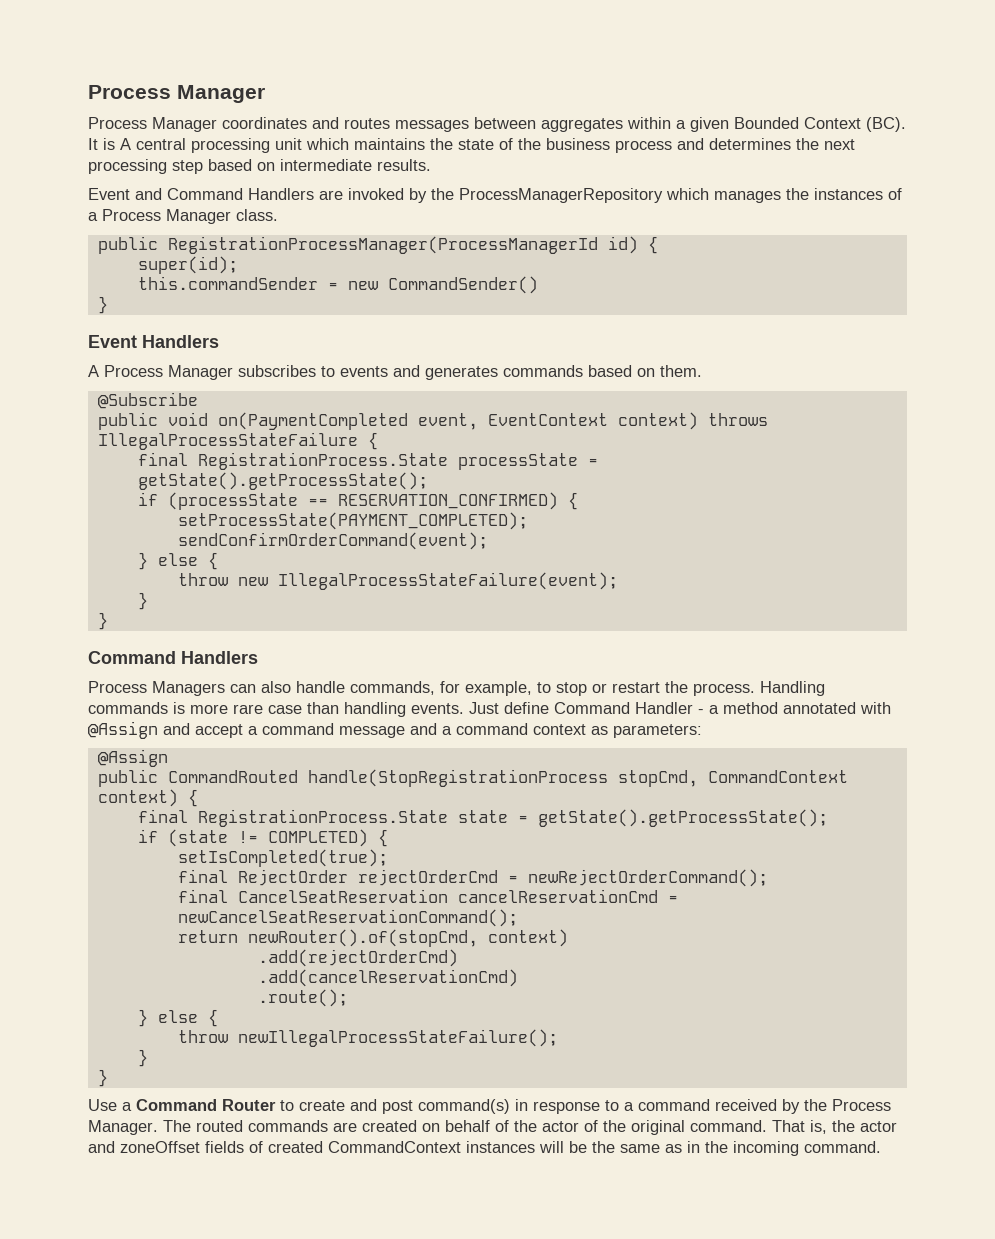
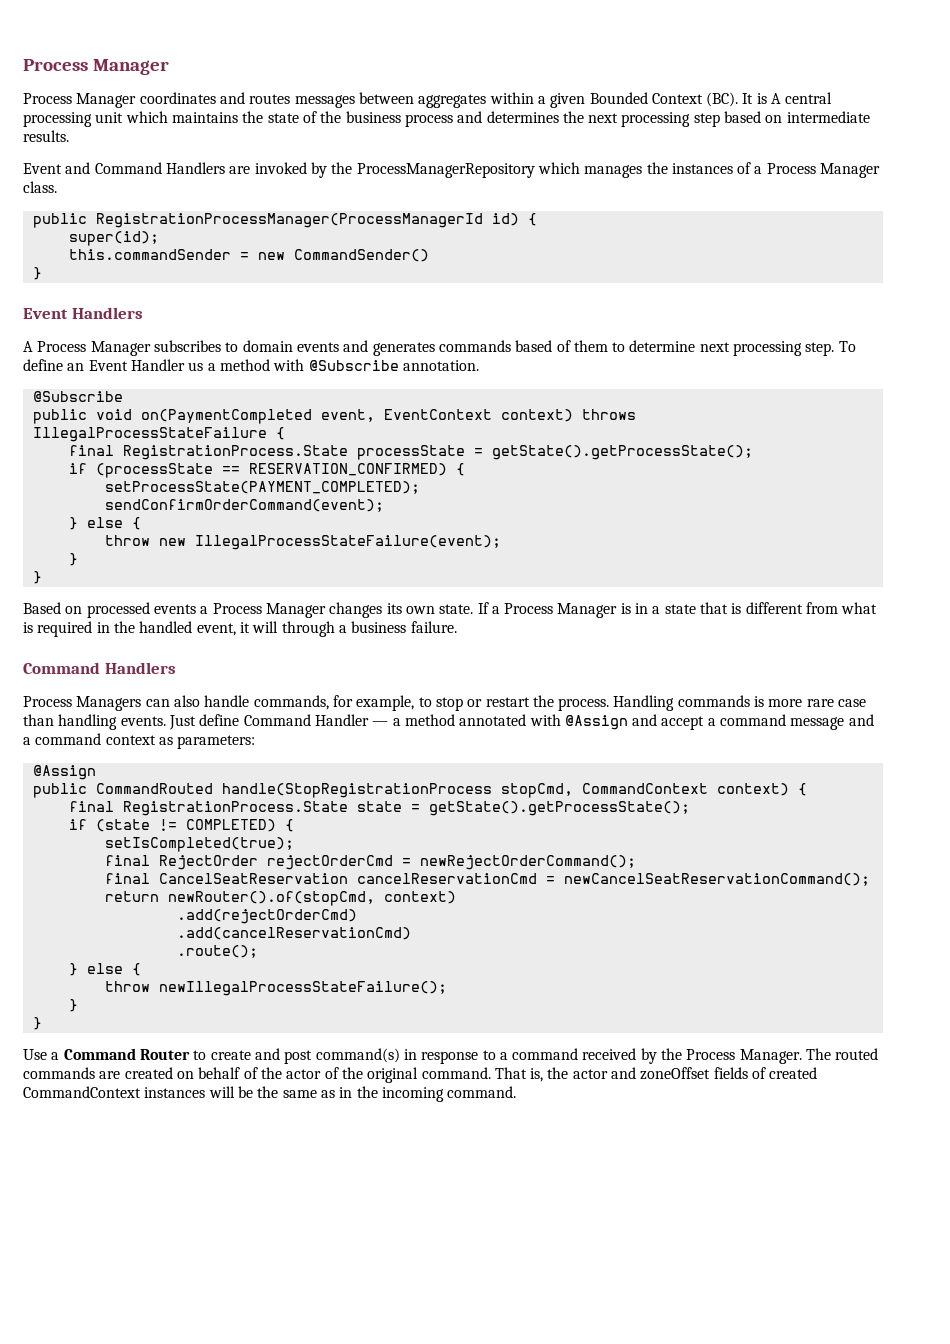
- A Process Manager subscribes to events and generates commands based on them.
+ A Process Manager subscribes to domain events and generates commands based of them to determine next processing step. To define an Event Handler us a method with @Subscribe annotation.
+ Based on processed events a Process Manager changes its own state. If a Process Manager is in a state that is different from what is required in the handled event, it will through a business failure.
- Just define Command Handler - a method annotated with @Assign and accept a command message and a command context as parameters:
+ Just define Command Handler — a method annotated with @Assign and accept a command message and a command context as parameters:

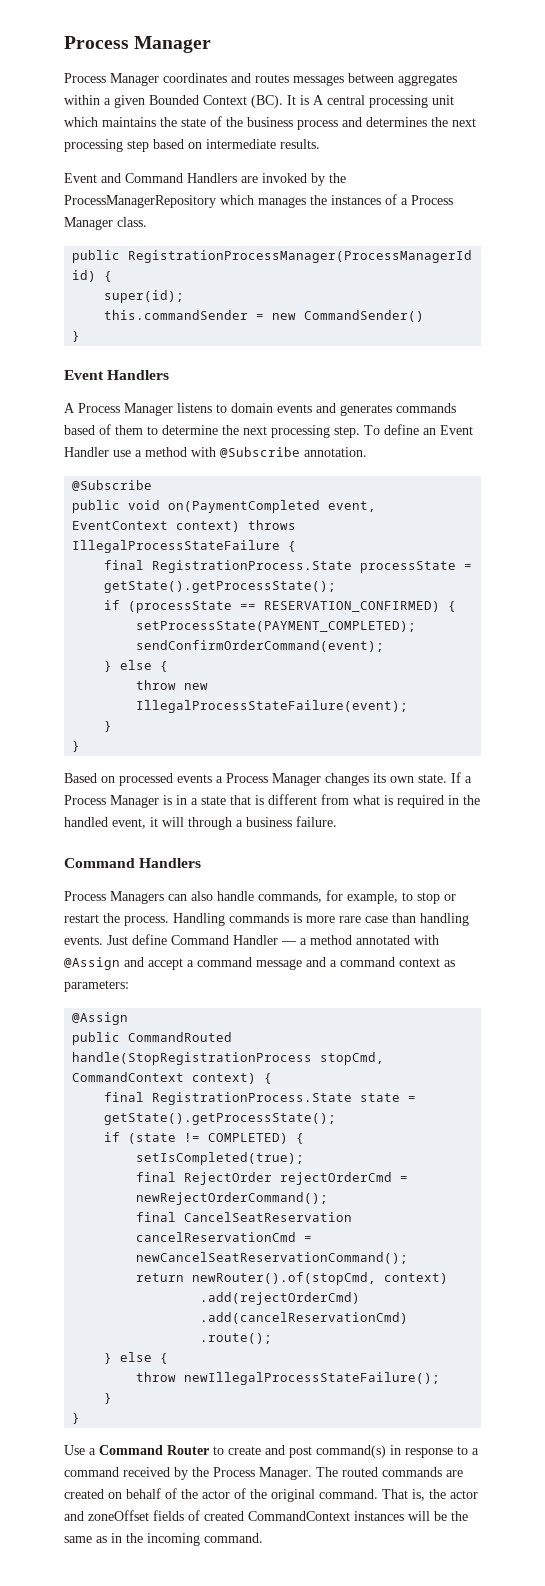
- A Process Manager subscribes to domain events and generates commands based of them to determine next processing step.
+ A Process Manager listens to domain events and generates commands based of them to determine the next processing step.
- To define an Event Handler us a method with @Subscribe annotation.
+ To define an Event Handler use a method with @Subscribe annotation.

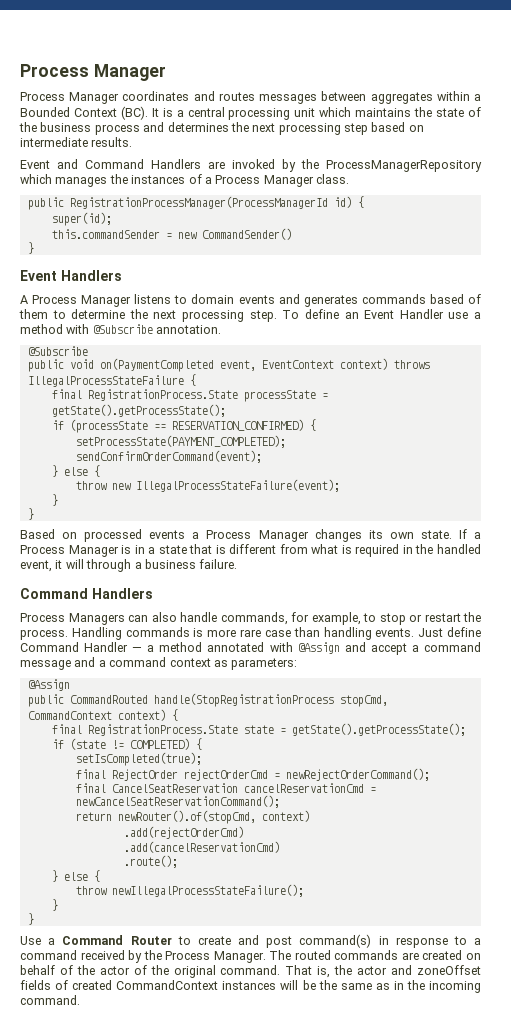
- Process Manager coordinates and routes messages between aggregates within a given Bounded Context (BC). It is A central processing unit which maintains the state of the business process and determines the next processing step based on intermediate results.
+ Process Manager coordinates and routes messages between aggregates within a Bounded Context (BC). It is a central processing unit which maintains the state of the business process and determines the next processing step based on intermediate results.

